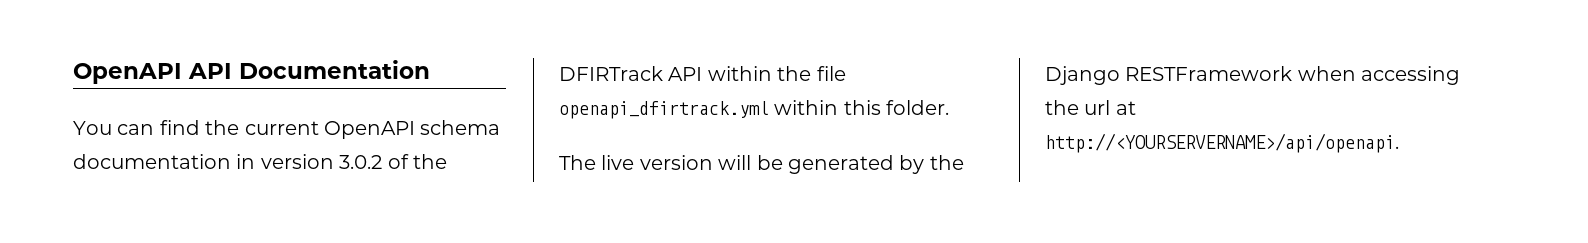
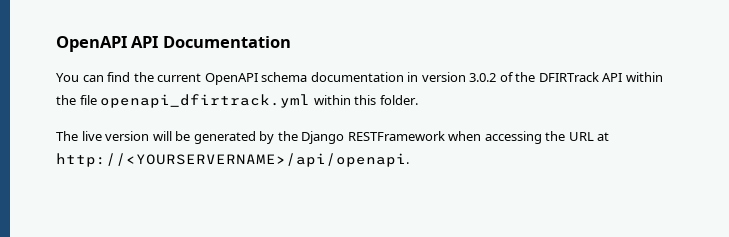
- The live version will be generated by the Django RESTFramework when accessing the url at http://<YOURSERVERNAME>/api/openapi.
+ The live version will be generated by the Django RESTFramework when accessing the URL at http://<YOURSERVERNAME>/api/openapi.

